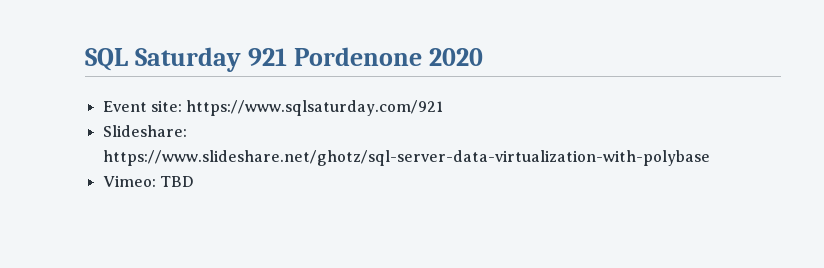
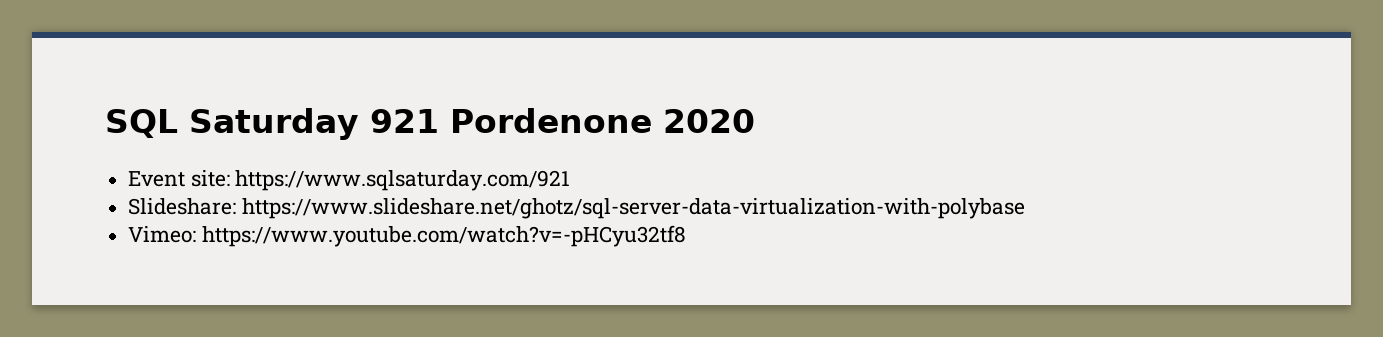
- Vimeo: TBD
+ Vimeo: https://www.youtube.com/watch?v=-pHCyu32tf8

